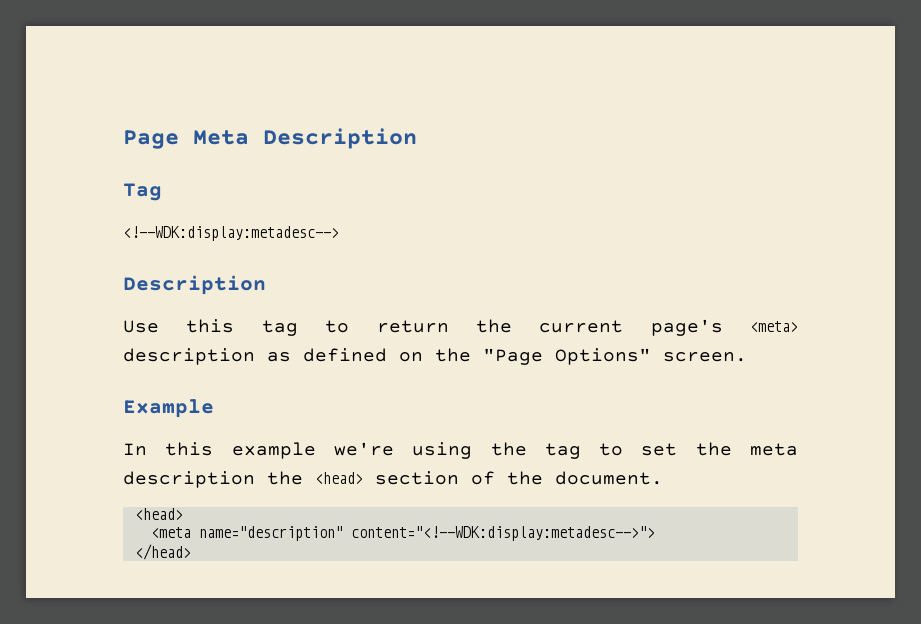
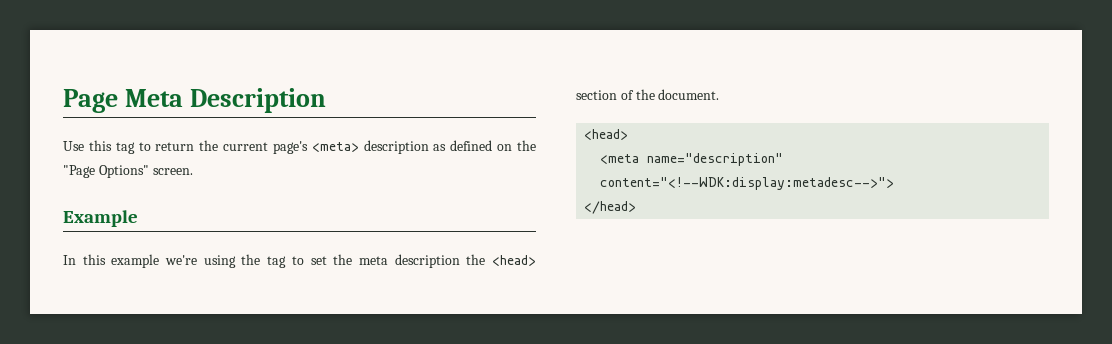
- Tag
- <!--WDK:display:metadesc-->
- Description

